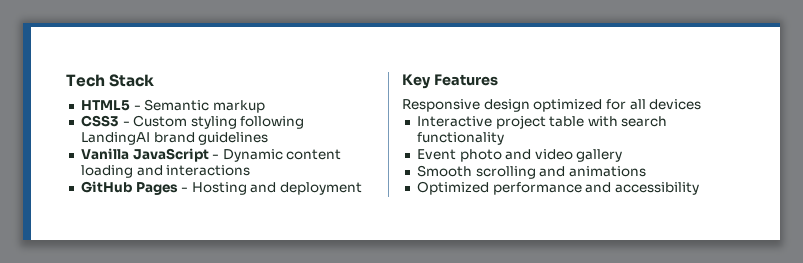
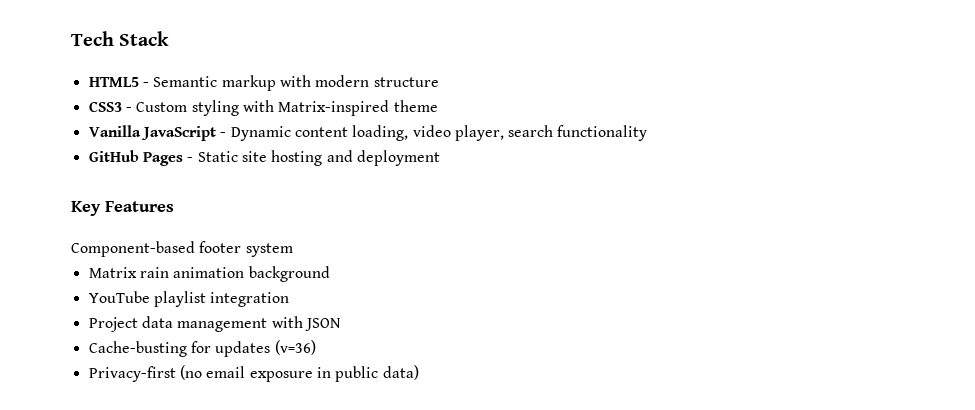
- HTML5 - Semantic markup
+ HTML5 - Semantic markup with modern structure
- CSS3 - Custom styling following LandingAI brand guidelines
+ CSS3 - Custom styling with Matrix-inspired theme
- Vanilla JavaScript - Dynamic content loading and interactions
+ Vanilla JavaScript - Dynamic content loading, video player, search functionality
- GitHub Pages - Hosting and deployment
+ GitHub Pages - Static site hosting and deployment
- Responsive design optimized for all devices
- Interactive project table with search functionality
- Event photo and video gallery
- Smooth scrolling and animations
- Optimized performance and accessibility
+ Component-based footer system
+ Matrix rain animation background
+ YouTube playlist integration
+ Project data management with JSON
+ Cache-busting for updates (v=36)
+ Privacy-first (no email exposure in public data)

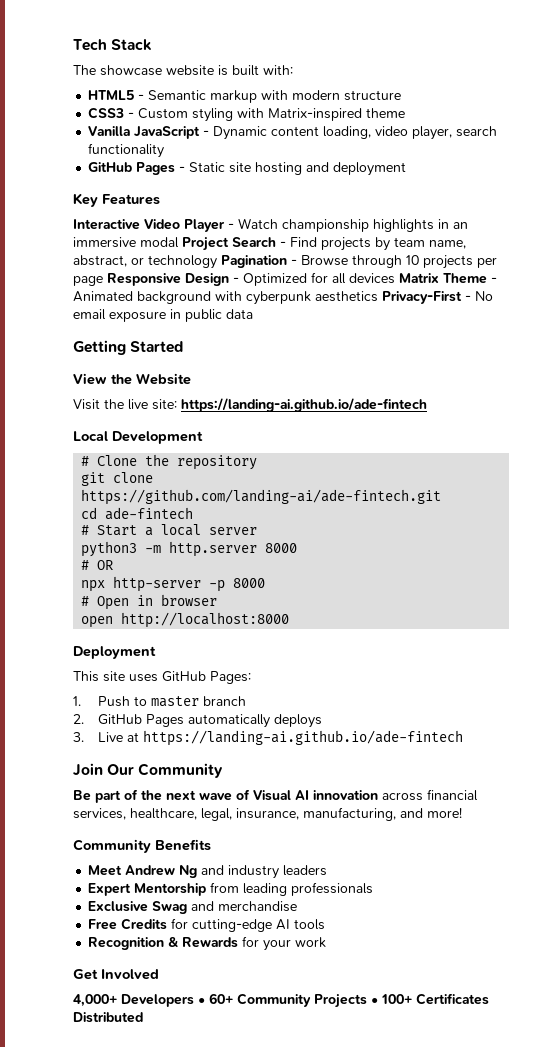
+ The showcase website is built with:
- Component-based footer system
- Matrix rain animation background
- YouTube playlist integration
- Project data management with JSON
- Cache-busting for updates (v=36)
- Privacy-first (no email exposure in public data)
+ Interactive Video Player - Watch championship highlights in an immersive modal Project Search - Find projects by team name, abstract, or technology Pagination - Browse through 10 projects per page Responsive Design - Optimized for all devices Matrix Theme - Animated background with cyberpunk aesthetics Privacy-First - No email exposure in public data
+ Getting Started
+ View the Website
+ Visit the live site: https://landing-ai.github.io/ade-fintech
+ Local Development
+ # Clone the repository
+ git clone https://github.com/landing-ai/ade-fintech.git
+ cd ade-fintech
+ # Start a local server
+ python3 -m http.server 8000
+ # OR
+ npx http-server -p 8000
+ # Open in browser
+ open http://localhost:8000
+ Deployment
+ This site uses GitHub Pages:
+ 1. Push to master branch
+ 2. GitHub Pages automatically deploys
+ 3. Live at https://landing-ai.github.io/ade-fintech
+ Join Our Community
+ Be part of the next wave of Visual AI innovation across financial services, healthcare, legal, insurance, manufacturing, and more!
+ Community Benefits
+ Meet Andrew Ng and industry leaders
+ Expert Mentorship from leading professionals
+ Exclusive Swag and merchandise
+ Free Credits for cutting-edge AI tools
+ Recognition & Rewards for your work
+ Get Involved
+ 4,000+ Developers • 60+ Community Projects • 100+ Certificates Distributed

